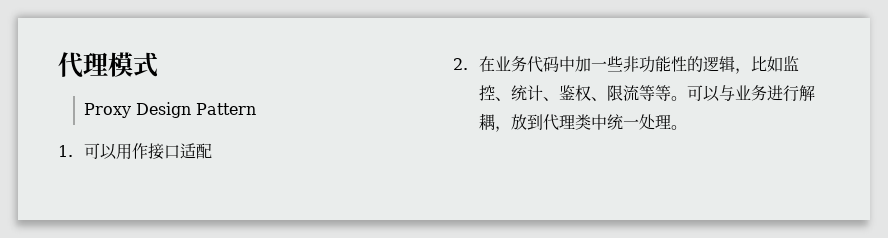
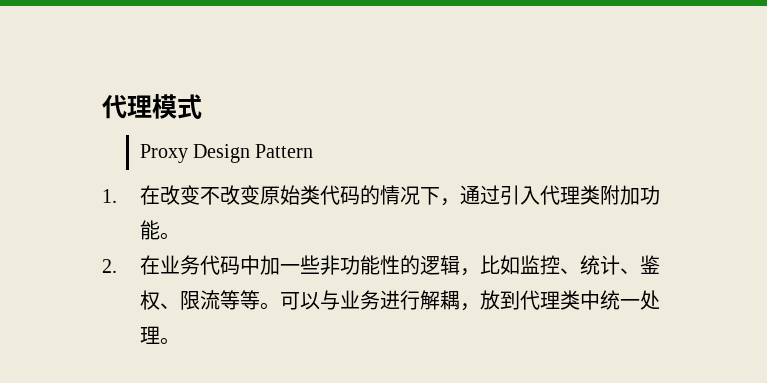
- 1.可以用作接口适配
+ 1.在改变不改变原始类代码的情况下，通过引入代理类附加功能。

